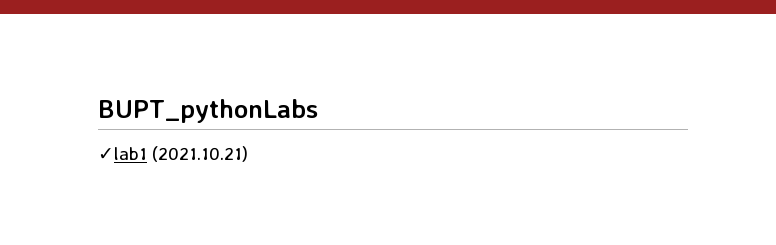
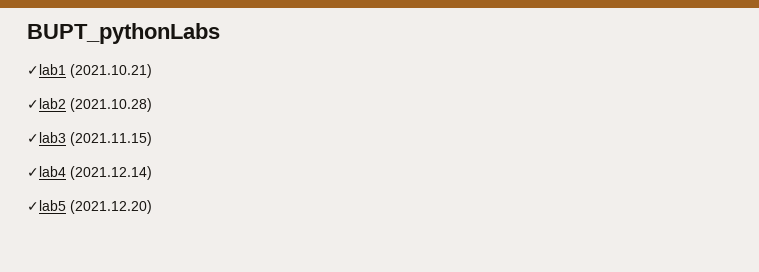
+ ✓lab2 (2021.10.28)
+ ✓lab3 (2021.11.15)
+ ✓lab4 (2021.12.14)
+ ✓lab5 (2021.12.20)

